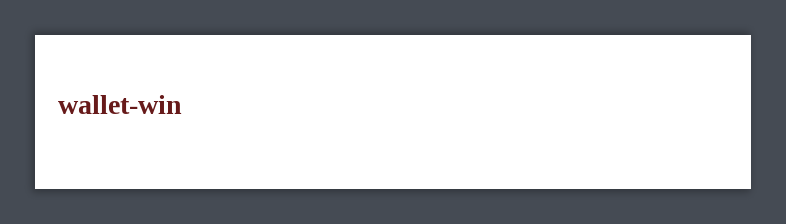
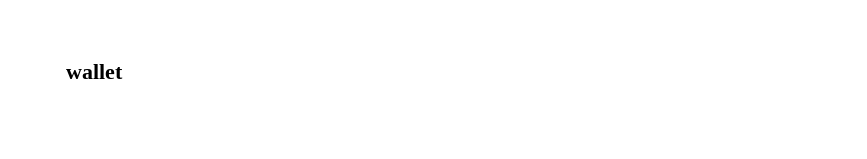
- wallet-win
+ wallet

